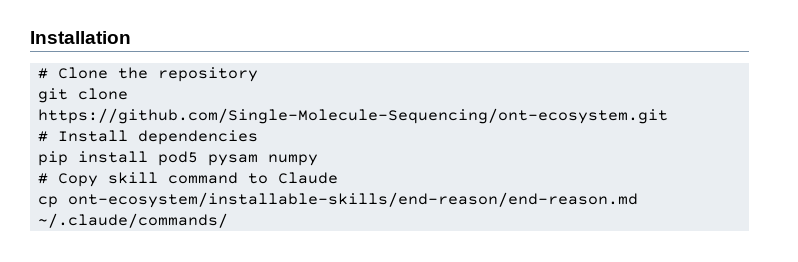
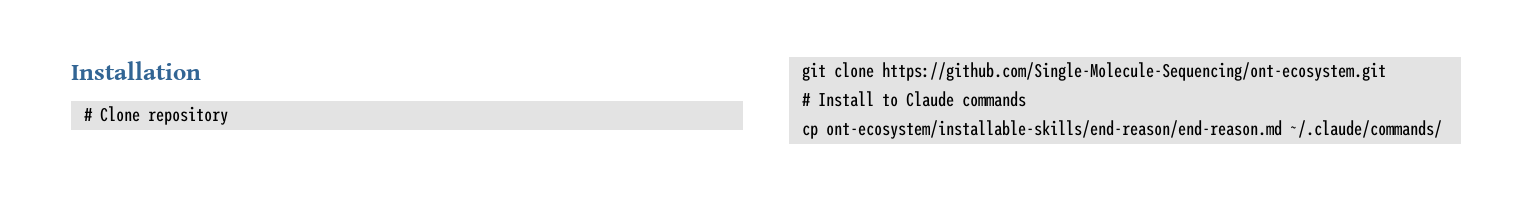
- # Clone the repository
+ # Clone repository
- # Install dependencies
- pip install pod5 pysam numpy
- # Copy skill command to Claude
+ # Install to Claude commands

